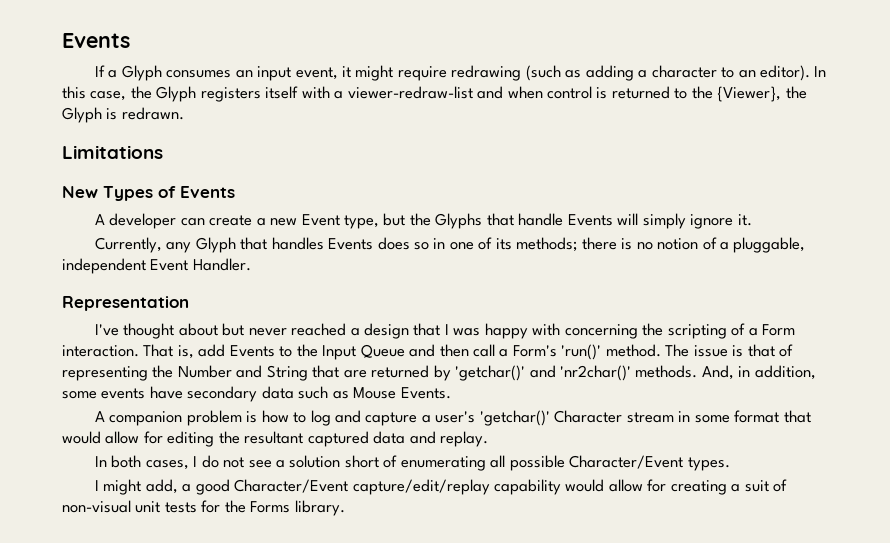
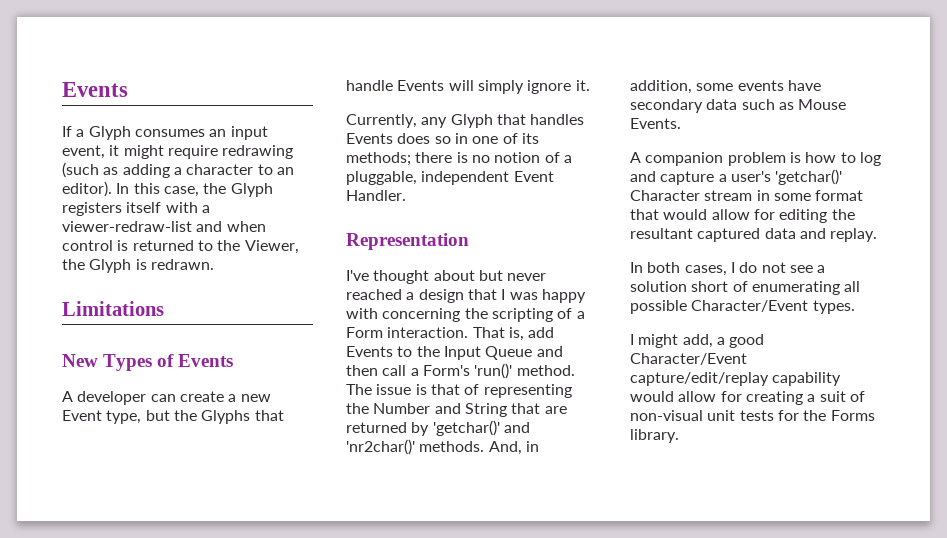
- In this case, the Glyph registers itself with a viewer-redraw-list and when control is returned to the {Viewer}, the Glyph is redrawn.
+ In this case, the Glyph registers itself with a viewer-redraw-list and when control is returned to the Viewer, the Glyph is redrawn.

